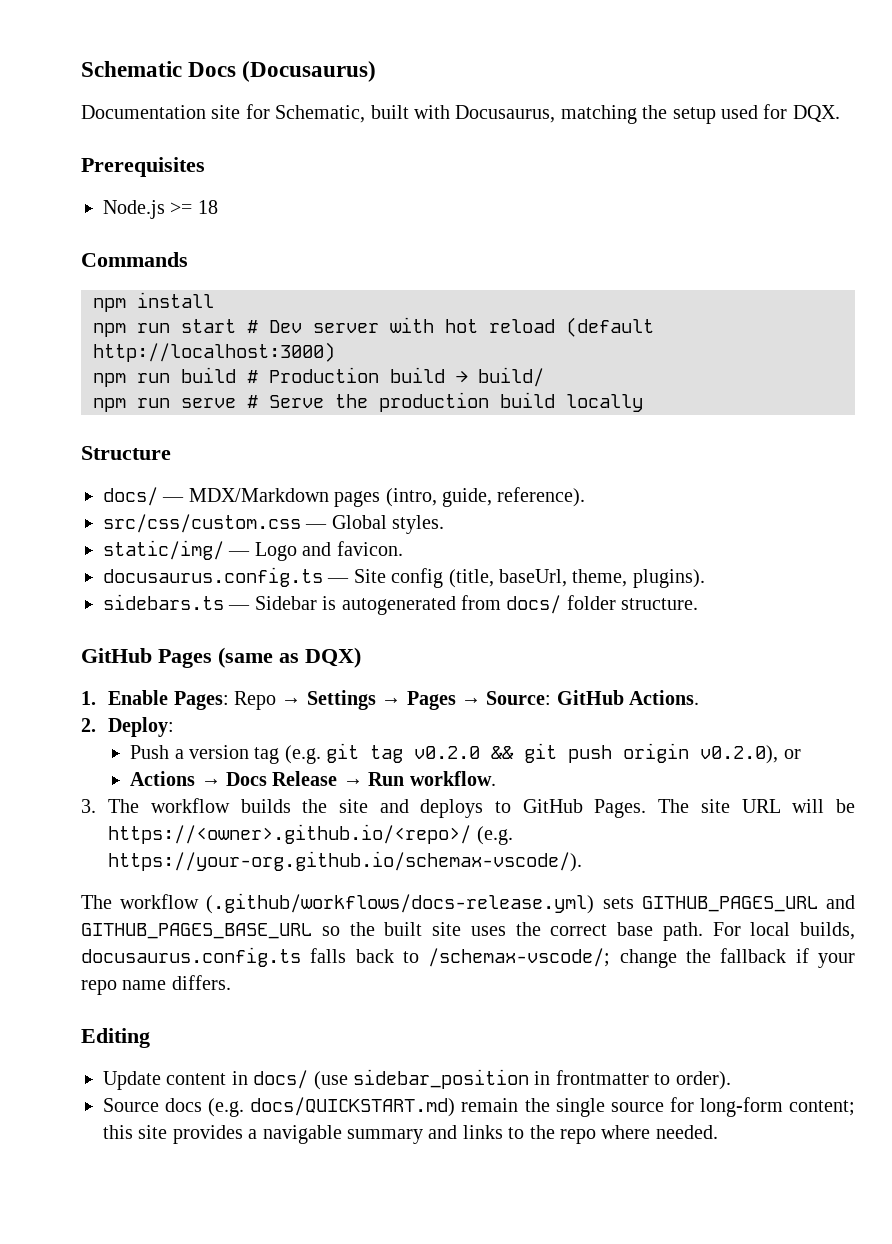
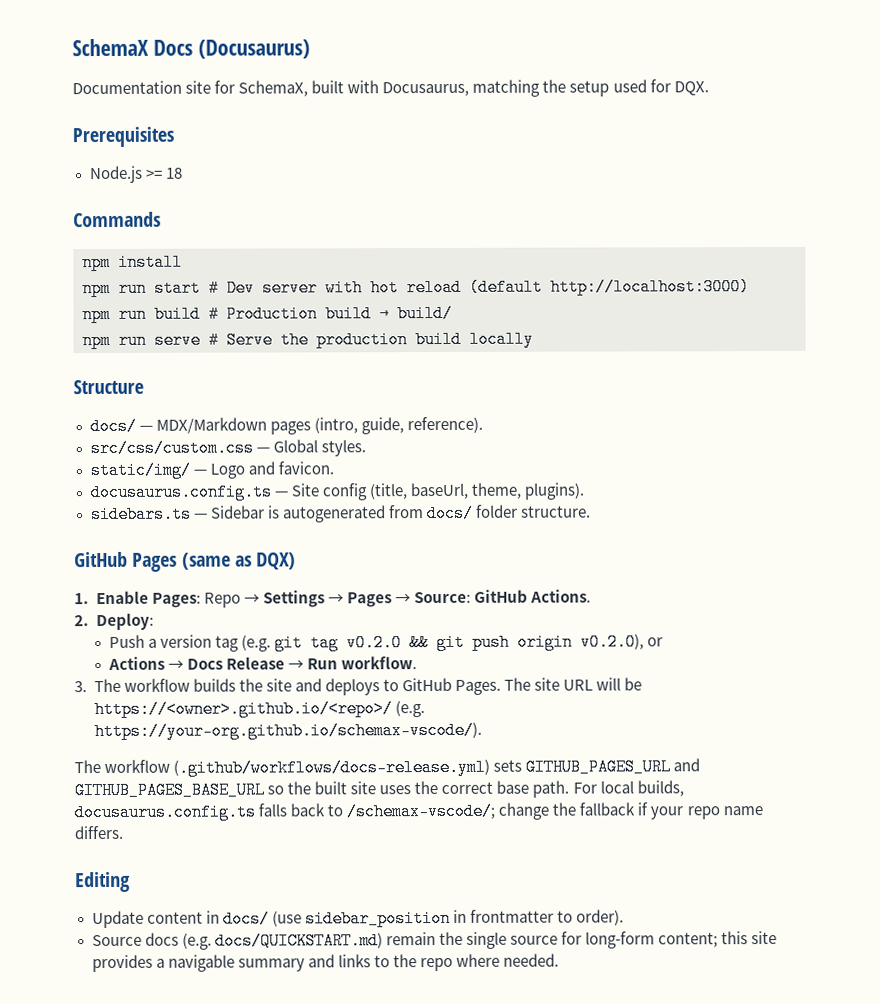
- Schematic Docs (Docusaurus)
+ SchemaX Docs (Docusaurus)
- Documentation site for Schematic, built with Docusaurus, matching the setup used for DQX.
+ Documentation site for SchemaX, built with Docusaurus, matching the setup used for DQX.

